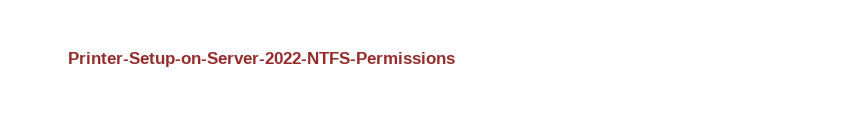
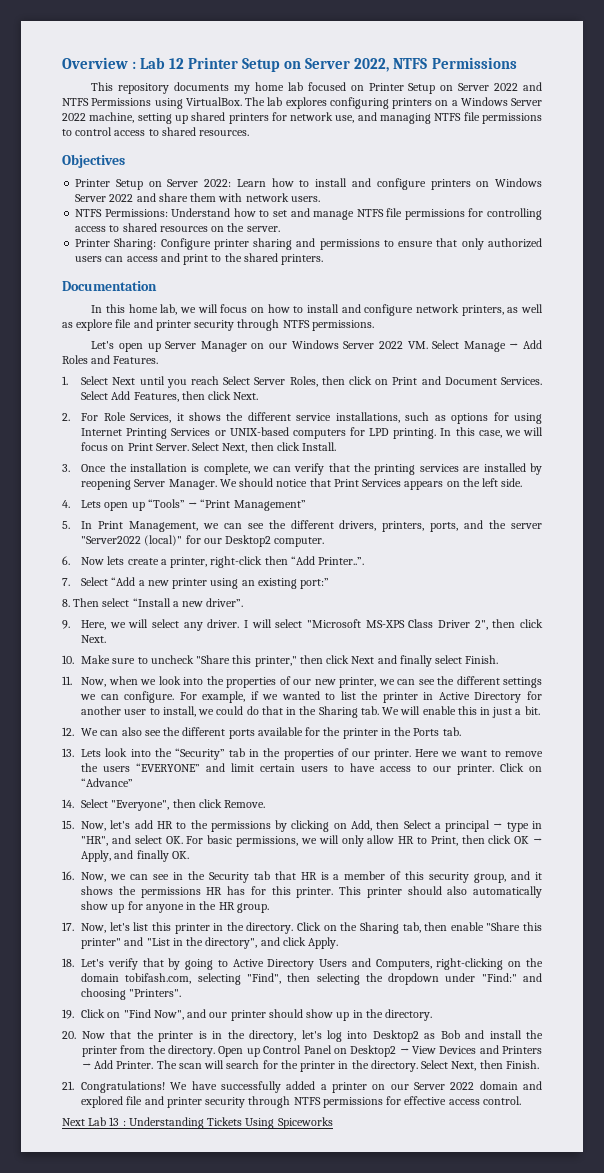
- Printer-Setup-on-Server-2022-NTFS-Permissions
+ Overview : Lab 12 Printer Setup on Server 2022, NTFS Permissions
+ This repository documents my home lab focused on Printer Setup on Server 2022 and NTFS Permissions using VirtualBox. The lab explores configuring printers on a Windows Server 2022 machine, setting up shared printers for network use, and managing NTFS file permissions to control access to shared resources.
+ Objectives
+ Printer Setup on Server 2022: Learn how to install and configure printers on Windows Server 2022 and share them with network users.
+ NTFS Permissions: Understand how to set and manage NTFS file permissions for controlling access to shared resources on the server.
+ Printer Sharing: Configure printer sharing and permissions to ensure that only authorized users can access and print to the shared printers.
+ Documentation
+ In this home lab, we will focus on how to install and configure network printers, as well as explore file and printer security through NTFS permissions.
+ Let's open up Server Manager on our Windows Server 2022 VM. Select Manage → Add Roles and Features.
+ 1. Select Next until you reach Select Server Roles, then click on Print and Document Services. Select Add Features, then click Next.
+ 2. For Role Services, it shows the different service installations, such as options for using Internet Printing Services or UNIX-based computers for LPD printing. In this case, we will focus on Print Server. Select Next, then click Install.
+ 3. Once the installation is complete, we can verify that the printing services are installed by reopening Server Manager. We should notice that Print Services appears on the left side.
+ 4. Lets open up “Tools” → “Print Management”
+ 5. In Print Management, we can see the different drivers, printers, ports, and the server "Server2022 (local)" for our Desktop2 computer.
+ 6. Now lets create a printer, right-click then “Add Printer..”.
+ 7. Select “Add a new printer using an existing port:”
+ 8. Then select “Install a new driver”.
+ 9. Here, we will select any driver. I will select "Microsoft MS-XPS Class Driver 2", then click Next.
+ 10. Make sure to uncheck "Share this printer," then click Next and finally select Finish.
+ 11. Now, when we look into the properties of our new printer, we can see the different settings we can configure. For example, if we wanted to list the printer in Active Directory for another user to install, we could do that in the Sharing tab. We will enable this in just a bit.
+ 12. We can also see the different ports available for the printer in the Ports tab.
+ 13. Lets look into the “Security” tab in the properties of our printer. Here we want to remove the users “EVERYONE” and limit certain users to have access to our printer. Click on “Advance”
+ 14. Select "Everyone", then click Remove.
+ 15. Now, let's add HR to the permissions by clicking on Add, then Select a principal → type in "HR", and select OK. For basic permissions, we will only allow HR to Print, then click OK → Apply, and finally OK.
+ 16. Now, we can see in the Security tab that HR is a member of this security group, and it shows the permissions HR has for this printer. This printer should also automatically show up for anyone in the HR group.
+ 17. Now, let's list this printer in the directory. Click on the Sharing tab, then enable "Share this printer" and "List in the directory", and click Apply.
+ 18. Let's verify that by going to Active Directory Users and Computers, right-clicking on the domain tobifash.com, selecting "Find", then selecting the dropdown under "Find:" and choosing "Printers".
+ 19. Click on "Find Now", and our printer should show up in the directory.
+ 20. Now that the printer is in the directory, let's log into Desktop2 as Bob and install the printer from the directory. Open up Control Panel on Desktop2 → View Devices and Printers → Add Printer. The scan will search for the printer in the directory. Select Next, then Finish.
+ 21. Congratulations! We have successfully added a printer on our Server 2022 domain and explored file and printer security through NTFS permissions for effective access control.
+ Next Lab 13 : Understanding Tickets Using Spiceworks

